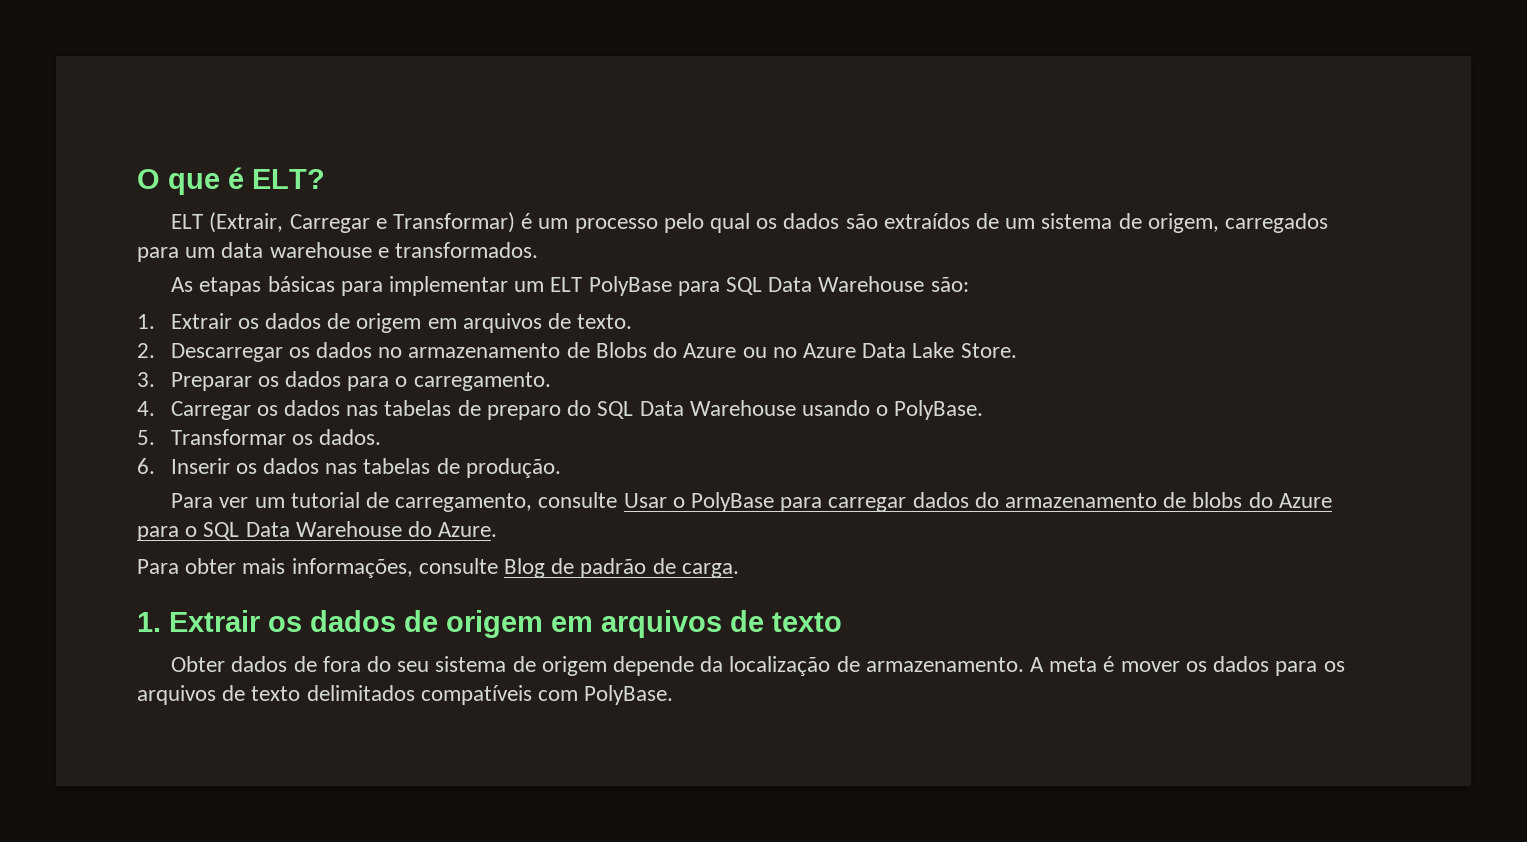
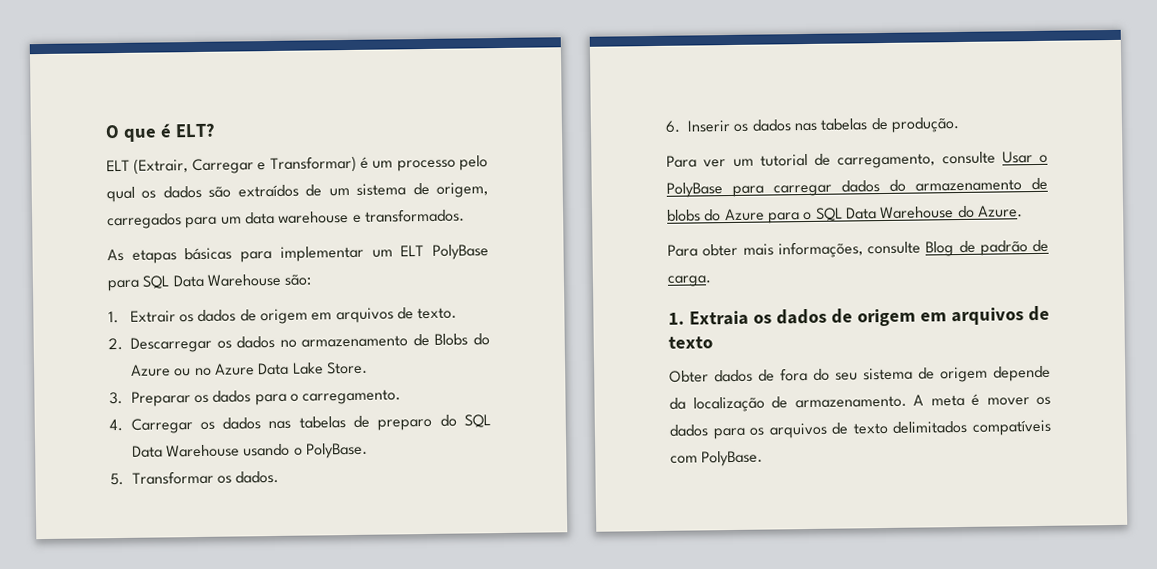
- 1. Extrair os dados de origem em arquivos de texto
+ 1. Extraia os dados de origem em arquivos de texto

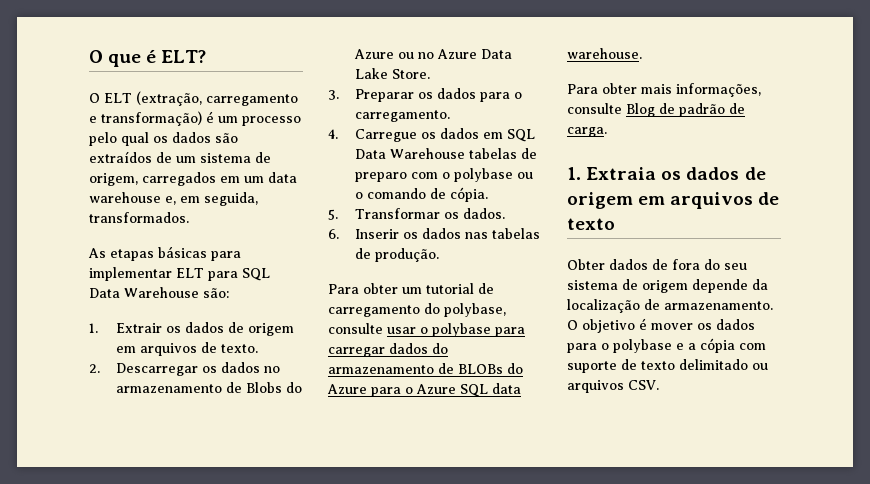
- ELT (Extrair, Carregar e Transformar) é um processo pelo qual os dados são extraídos de um sistema de origem, carregados para um data warehouse e transformados.
+ O ELT (extração, carregamento e transformação) é um processo pelo qual os dados são extraídos de um sistema de origem, carregados em um data warehouse e, em seguida, transformados.
- As etapas básicas para implementar um ELT PolyBase para SQL Data Warehouse são:
+ As etapas básicas para implementar ELT para SQL Data Warehouse são:
- 4. Carregar os dados nas tabelas de preparo do SQL Data Warehouse usando o PolyBase.
+ 4. Carregue os dados em SQL Data Warehouse tabelas de preparo com o polybase ou o comando de cópia.
- Para ver um tutorial de carregamento, consulte Usar o PolyBase para carregar dados do armazenamento de blobs do Azure para o SQL Data Warehouse do Azure.
+ Para obter um tutorial de carregamento do polybase, consulte usar o polybase para carregar dados do armazenamento de BLOBs do Azure para o Azure SQL data warehouse.
- A meta é mover os dados para os arquivos de texto delimitados compatíveis com PolyBase.
+ O objetivo é mover os dados para o polybase e a cópia com suporte de texto delimitado ou arquivos CSV.

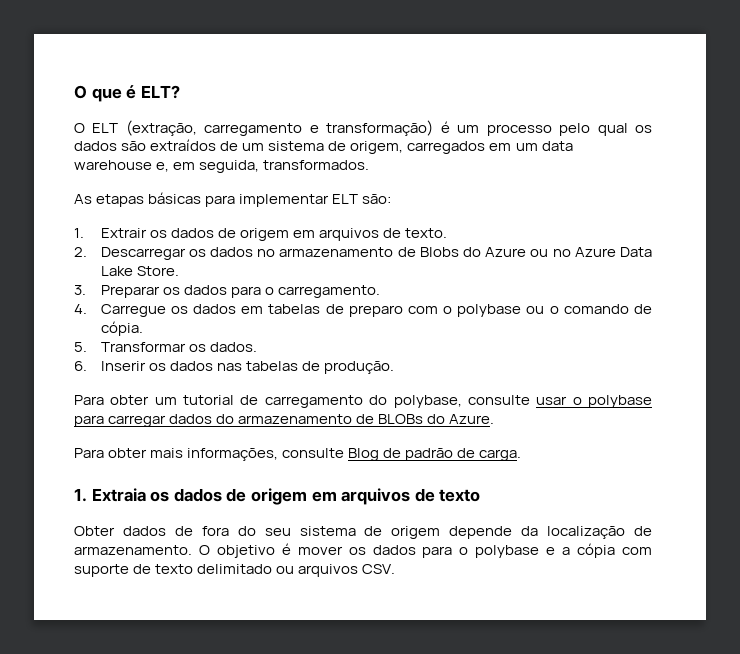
- As etapas básicas para implementar ELT para SQL Data Warehouse são:
+ As etapas básicas para implementar ELT são:
- 4. Carregue os dados em SQL Data Warehouse tabelas de preparo com o polybase ou o comando de cópia.
+ 4. Carregue os dados em tabelas de preparo com o polybase ou o comando de cópia.
- Para obter um tutorial de carregamento do polybase, consulte usar o polybase para carregar dados do armazenamento de BLOBs do Azure para o Azure SQL data warehouse.
+ Para obter um tutorial de carregamento do polybase, consulte usar o polybase para carregar dados do armazenamento de BLOBs do Azure.

